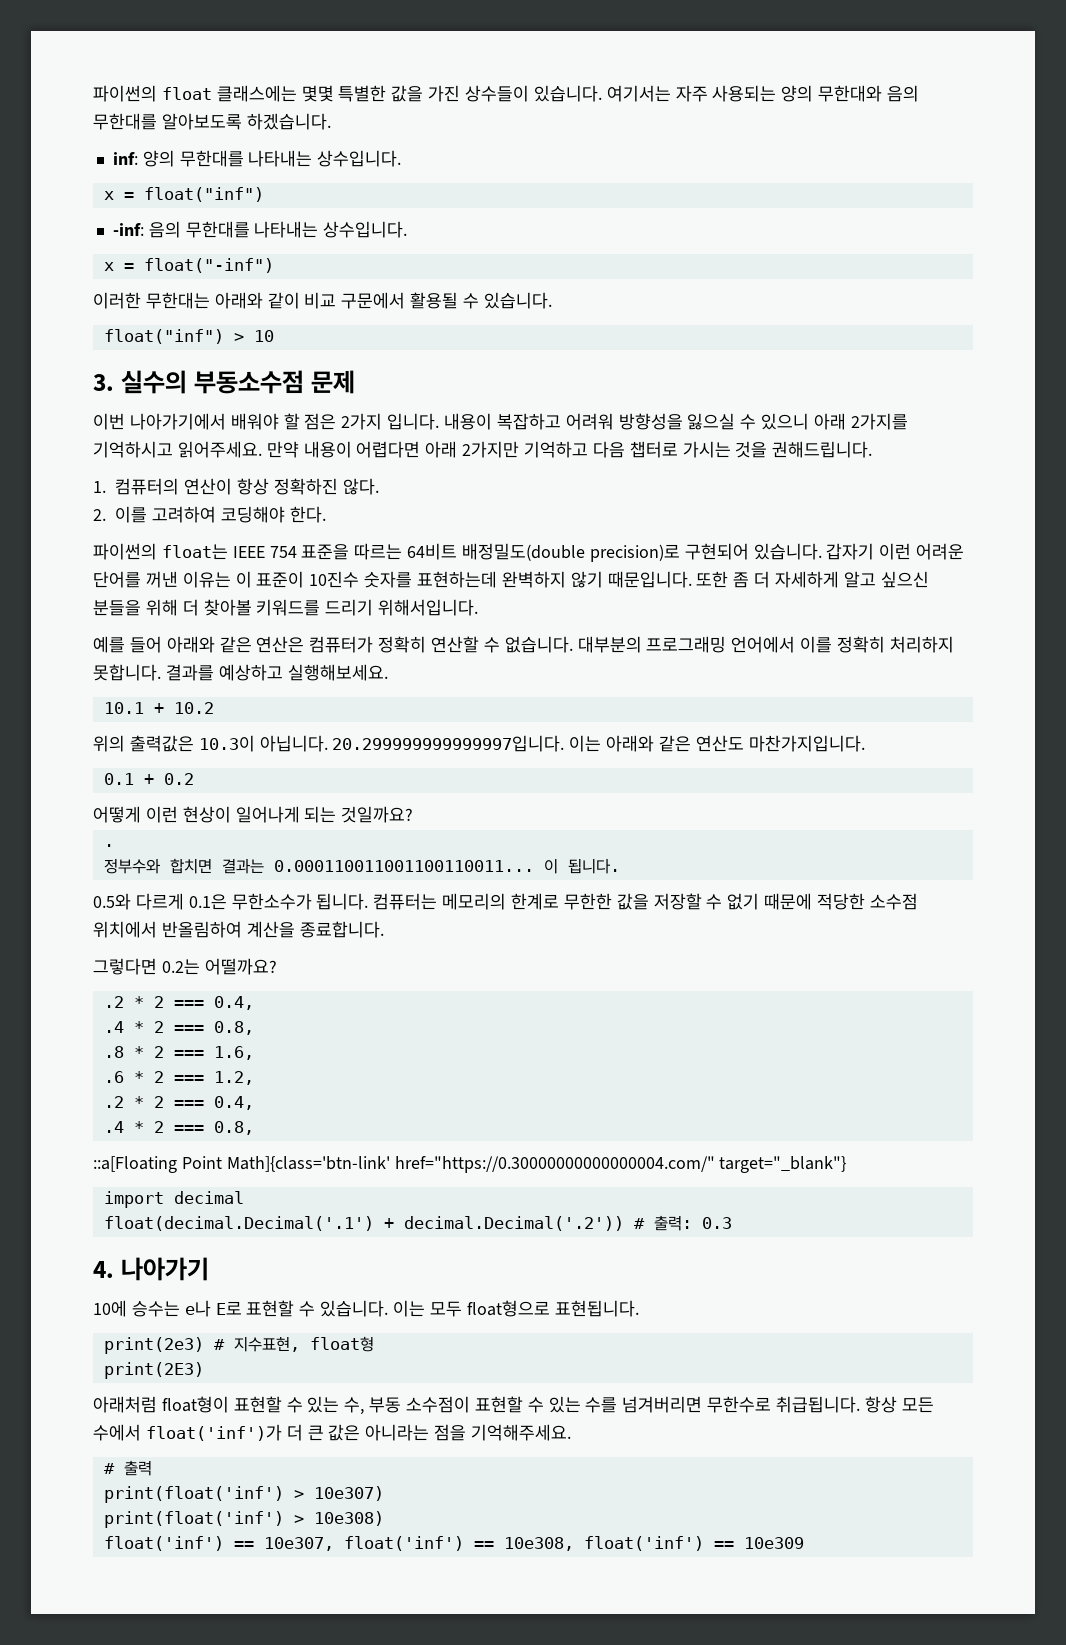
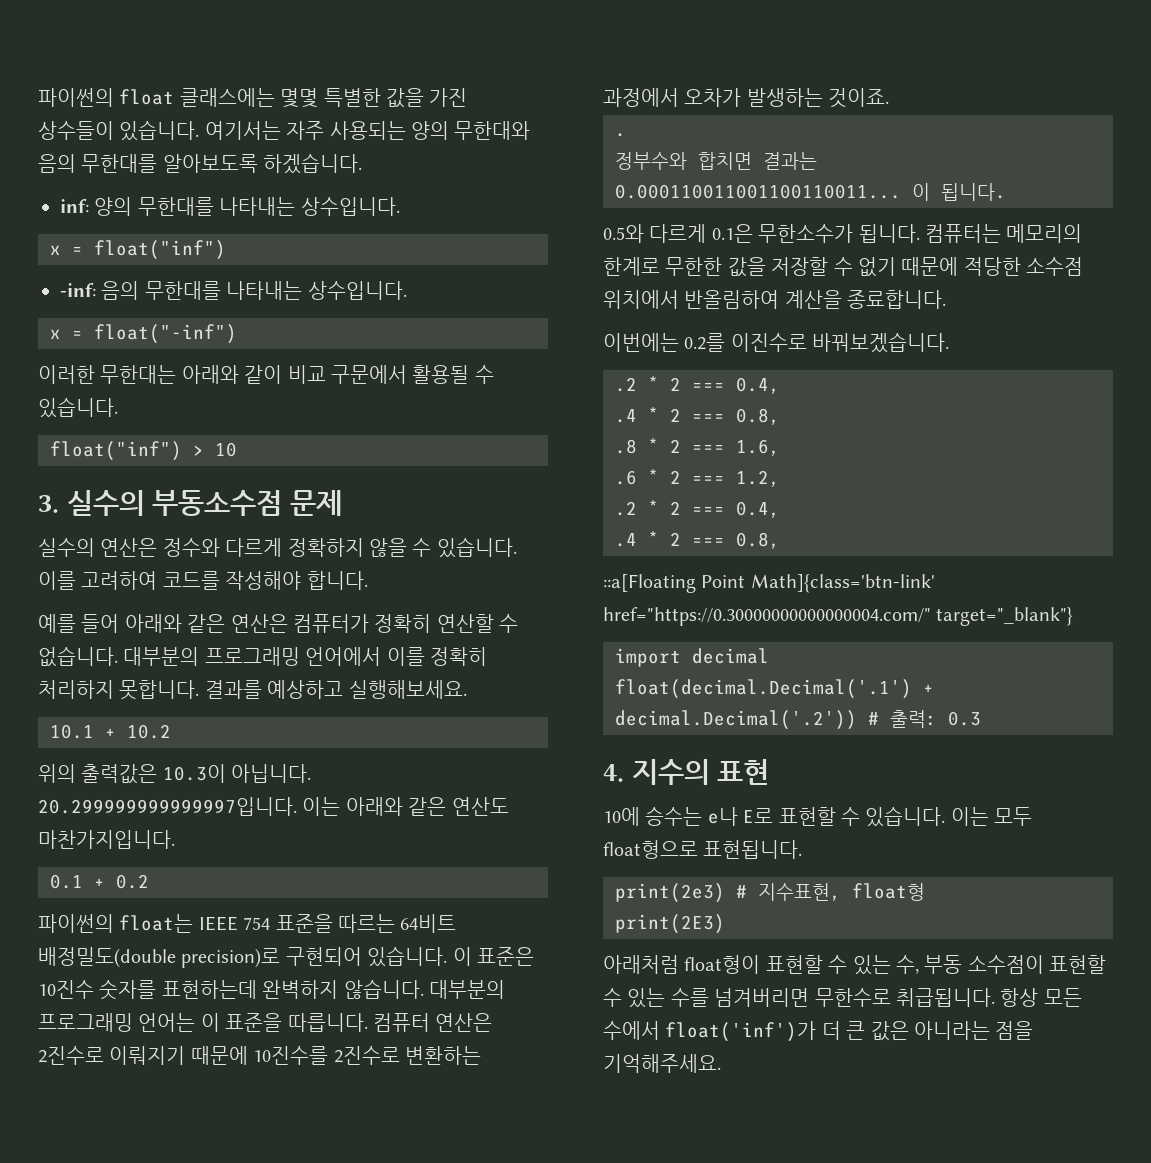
- 이번 나아가기에서 배워야 할 점은 2가지 입니다. 내용이 복잡하고 어려워 방향성을 잃으실 수 있으니 아래 2가지를 기억하시고 읽어주세요. 만약 내용이 어렵다면 아래 2가지만 기억하고 다음 챕터로 가시는 것을 권해드립니다.
- 1. 컴퓨터의 연산이 항상 정확하진 않다.
- 2. 이를 고려하여 코딩해야 한다.
- 파이썬의 float는 IEEE 754 표준을 따르는 64비트 배정밀도(double precision)로 구현되어 있습니다. 갑자기 이런 어려운 단어를 꺼낸 이유는 이 표준이 10진수 숫자를 표현하는데 완벽하지 않기 때문입니다. 또한 좀 더 자세하게 알고 싶으신 분들을 위해 더 찾아볼 키워드를 드리기 위해서입니다.
+ 실수의 연산은 정수와 다르게 정확하지 않을 수 있습니다. 이를 고려하여 코드를 작성해야 합니다.
- 어떻게 이런 현상이 일어나게 되는 것일까요?
+ 파이썬의 float는 IEEE 754 표준을 따르는 64비트 배정밀도(double precision)로 구현되어 있습니다. 이 표준은 10진수 숫자를 표현하는데 완벽하지 않습니다. 대부분의 프로그래밍 언어는 이 표준을 따릅니다. 컴퓨터 연산은 2진수로 이뤄지기 때문에 10진수를 2진수로 변환하는 과정에서 오차가 발생하는 것이죠.
- 그렇다면 0.2는 어떨까요?
+ 이번에는 0.2를 이진수로 바꿔보겠습니다.
- 4. 나아가기
+ 4. 지수의 표현
- # 출력
- print(float('inf') > 10e307)
- print(float('inf') > 10e308)
- float('inf') == 10e307, float('inf') == 10e308, float('inf') == 10e309

